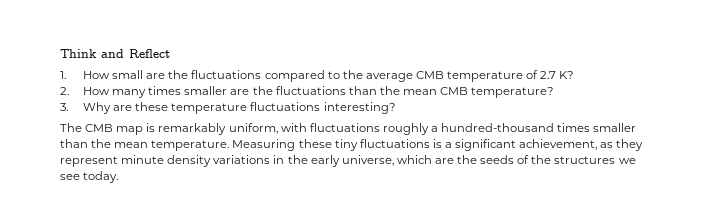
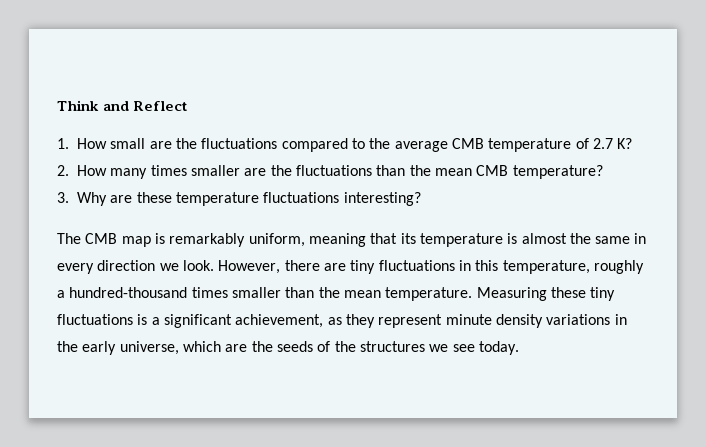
- The CMB map is remarkably uniform, with fluctuations roughly a hundred-thousand times smaller than the mean temperature.
+ The CMB map is remarkably uniform, meaning that its temperature is almost the same in every direction we look. However, there are tiny fluctuations in this temperature, roughly a hundred-thousand times smaller than the mean temperature.

